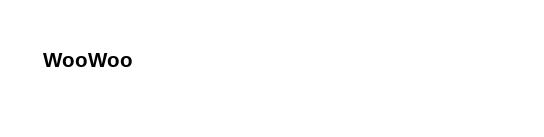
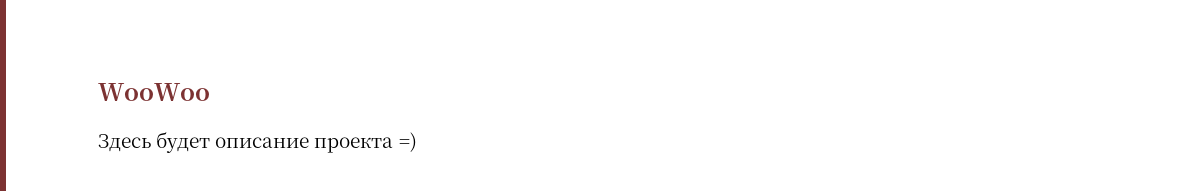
+ Здесь будет описание проекта =)

